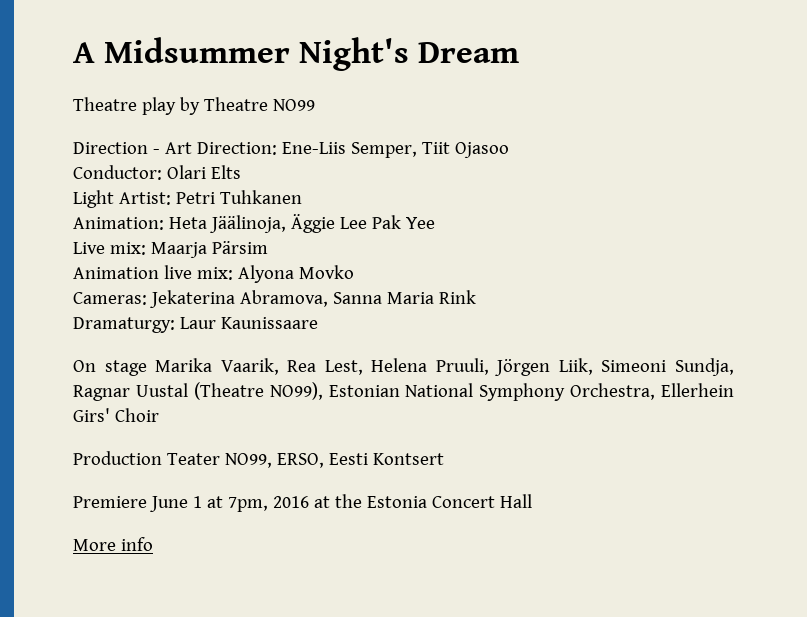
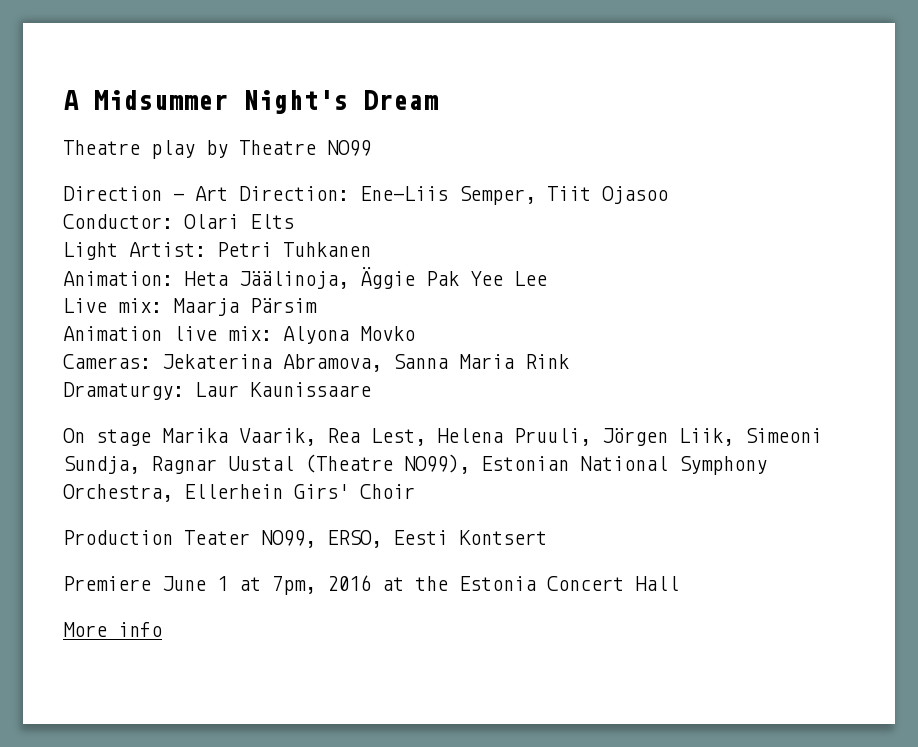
- Animation: Heta Jäälinoja, Äggie Lee Pak Yee
+ Animation: Heta Jäälinoja, Äggie Pak Yee Lee

